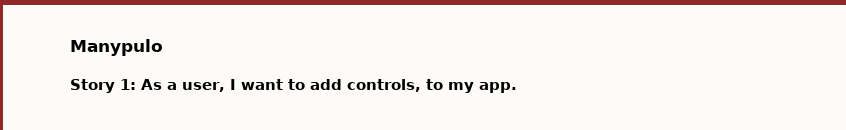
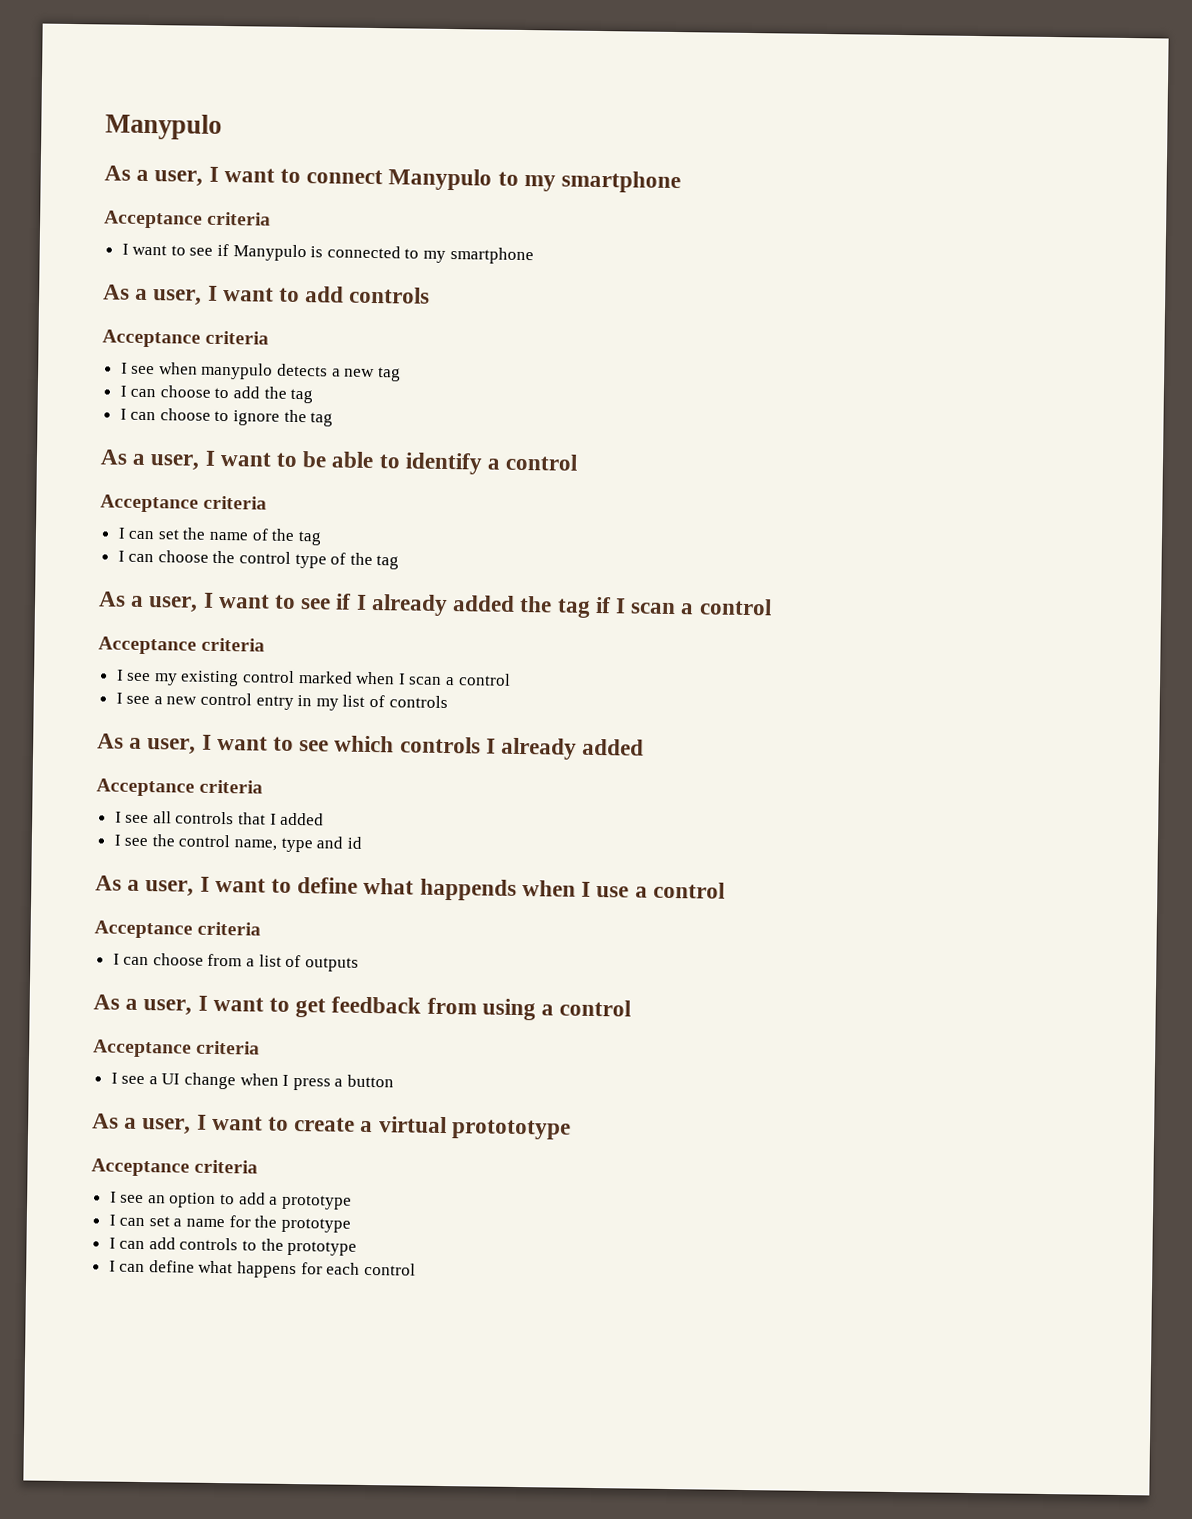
- Story 1: As a user, I want to add controls, to my app.
+ As a user, I want to connect Manypulo to my smartphone
+ Acceptance criteria
+ I want to see if Manypulo is connected to my smartphone
+ As a user, I want to add controls
+ Acceptance criteria
+ I see when manypulo detects a new tag
+ I can choose to add the tag
+ I can choose to ignore the tag
+ As a user, I want to be able to identify a control
+ Acceptance criteria
+ I can set the name of the tag
+ I can choose the control type of the tag
+ As a user, I want to see if I already added the tag if I scan a control
+ Acceptance criteria
+ I see my existing control marked when I scan a control
+ I see a new control entry in my list of controls
+ As a user, I want to see which controls I already added
+ Acceptance criteria
+ I see all controls that I added
+ I see the control name, type and id
+ As a user, I want to define what happends when I use a control
+ Acceptance criteria
+ I can choose from a list of outputs
+ As a user, I want to get feedback from using a control
+ Acceptance criteria
+ I see a UI change when I press a button
+ As a user, I want to create a virtual protototype
+ Acceptance criteria
+ I see an option to add a prototype
+ I can set a name for the prototype
+ I can add controls to the prototype
+ I can define what happens for each control

